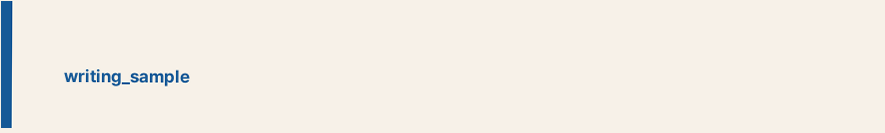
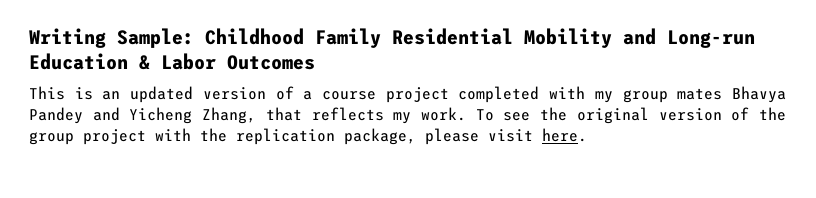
- writing_sample
+ Writing Sample: Childhood Family Residential Mobility and Long-run Education & Labor Outcomes
+ This is an updated version of a course project completed with my group mates Bhavya Pandey and Yicheng Zhang, that reflects my work. To see the original version of the group project with the replication package, please visit here.

